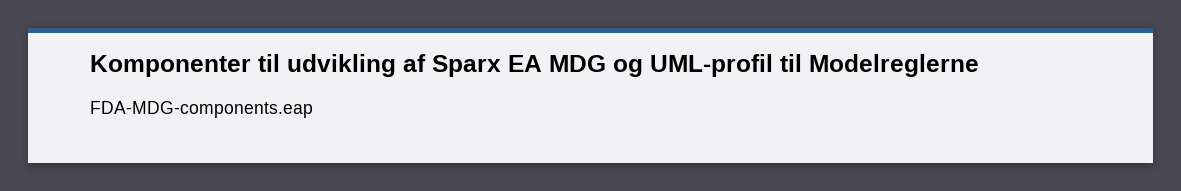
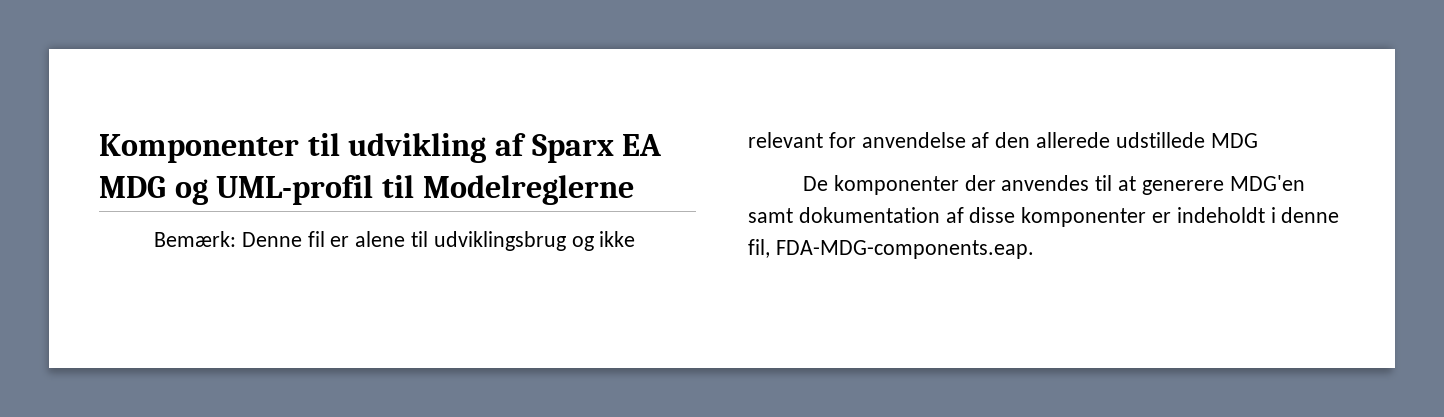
- FDA-MDG-components.eap
+ Bemærk: Denne fil er alene til udviklingsbrug og ikke relevant for anvendelse af den allerede udstillede MDG
+ De komponenter der anvendes til at generere MDG'en samt dokumentation af disse komponenter er indeholdt i denne fil, FDA-MDG-components.eap.

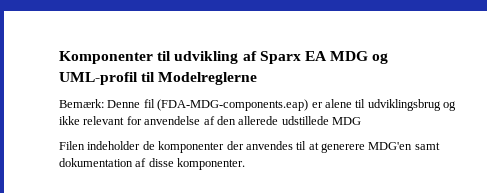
- Bemærk: Denne fil er alene til udviklingsbrug og ikke relevant for anvendelse af den allerede udstillede MDG
+ Bemærk: Denne fil (FDA-MDG-components.eap) er alene til udviklingsbrug og ikke relevant for anvendelse af den allerede udstillede MDG
- De komponenter der anvendes til at generere MDG'en samt dokumentation af disse komponenter er indeholdt i denne fil, FDA-MDG-components.eap.
+ Filen indeholder de komponenter der anvendes til at generere MDG'en samt dokumentation af disse komponenter.

